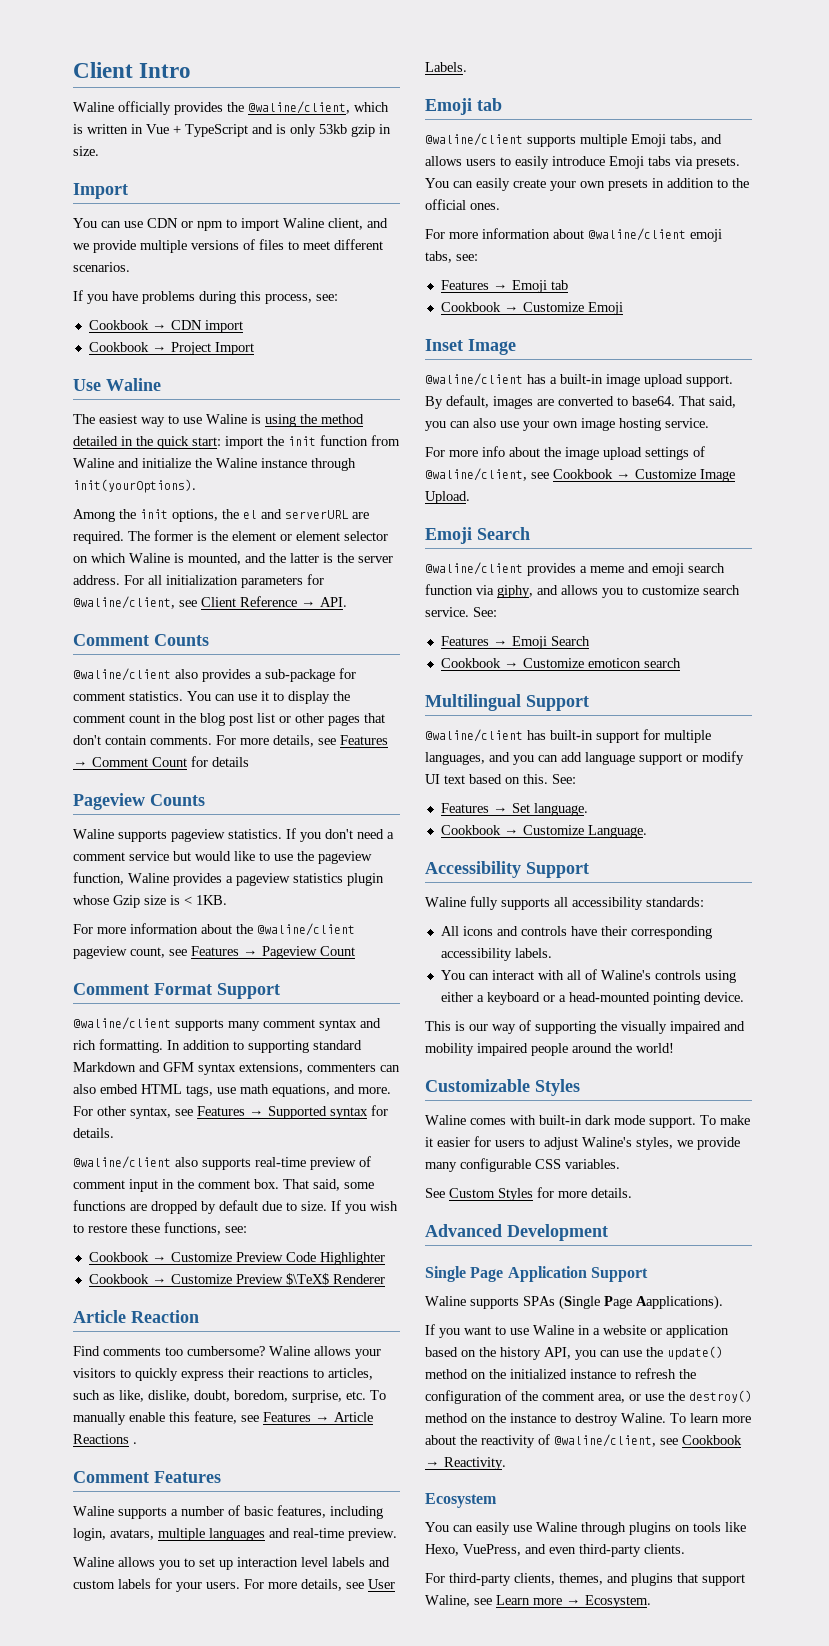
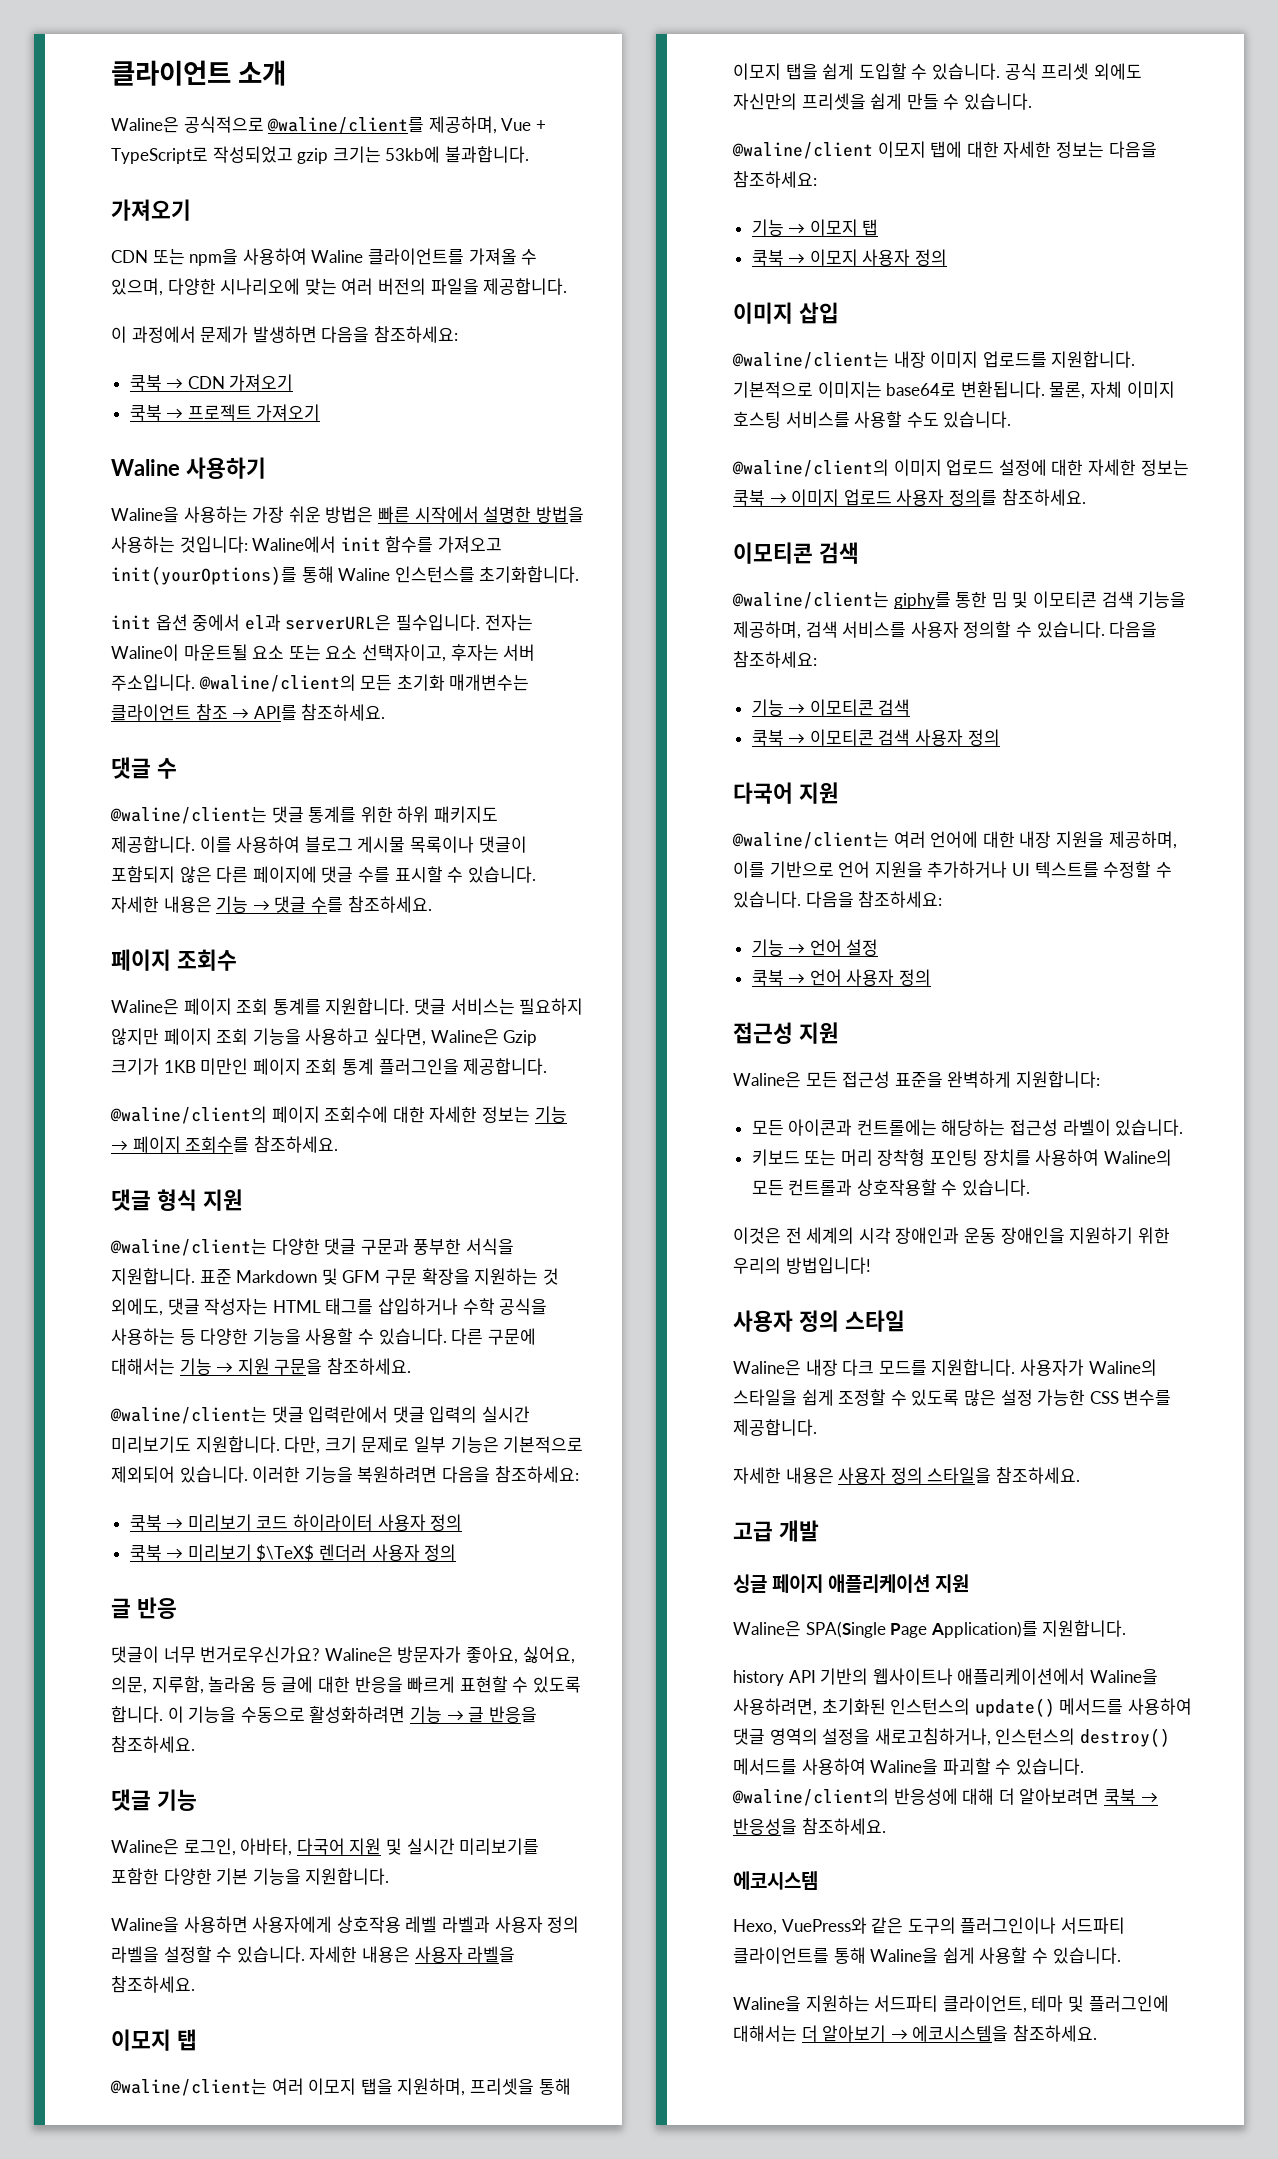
- Client Intro
- Waline officially provides the @waline/client, which is written in Vue + TypeScript and is only 53kb gzip in size.
- Import
- You can use CDN or npm to import Waline client, and we provide multiple versions of files to meet different scenarios.
- If you have problems during this process, see:
- Cookbook → CDN import
- Cookbook → Project Import
- Use Waline
- The easiest way to use Waline is using the method detailed in the quick start: import the init function from Waline and initialize the Waline instance through init(yourOptions).
- Among the init options, the el and serverURL are required. The former is the element or element selector on which Waline is mounted, and the latter is the server address. For all initialization parameters for @waline/client, see Client Reference → API.
- Comment Counts
- @waline/client also provides a sub-package for comment statistics. You can use it to display the comment count in the blog post list or other pages that don't contain comments. For more details, see Features → Comment Count for details
- Pageview Counts
- Waline supports pageview statistics. If you don't need a comment service but would like to use the pageview function, Waline provides a pageview statistics plugin whose Gzip size is < 1KB.
- For more information about the @waline/client pageview count, see Features → Pageview Count
- Comment Format Support
- @waline/client supports many comment syntax and rich formatting. In addition to supporting standard Markdown and GFM syntax extensions, commenters can also embed HTML tags, use math equations, and more. For other syntax, see Features → Supported syntax for details.
- @waline/client also supports real-time preview of comment input in the comment box. That said, some functions are dropped by default due to size. If you wish to restore these functions, see:
- Cookbook → Customize Preview Code Highlighter
- Cookbook → Customize Preview $\TeX$ Renderer
- Article Reaction
- Find comments too cumbersome? Waline allows your visitors to quickly express their reactions to articles, such as like, dislike, doubt, boredom, surprise, etc. To manually enable this feature, see Features → Article Reactions .
- Comment Features
- Waline supports a number of basic features, including login, avatars, multiple languages and real-time preview.
- Waline allows you to set up interaction level labels and custom labels for your users. For more details, see User Labels.
- Emoji tab
- @waline/client supports multiple Emoji tabs, and allows users to easily introduce Emoji tabs via presets. You can easily create your own presets in addition to the official ones.
- For more information about @waline/client emoji tabs, see:
- Features → Emoji tab
- Cookbook → Customize Emoji
- Inset Image
- @waline/client has a built-in image upload support. By default, images are converted to base64. That said, you can also use your own image hosting service.
- For more info about the image upload settings of @waline/client, see Cookbook → Customize Image Upload.
- Emoji Search
- @waline/client provides a meme and emoji search function via giphy, and allows you to customize search service. See:
- Features → Emoji Search
- Cookbook → Customize emoticon search
- Multilingual Support
- @waline/client has built-in support for multiple languages, and you can add language support or modify UI text based on this. See:
- Features → Set language.
- Cookbook → Customize Language.
- Accessibility Support
- Waline fully supports all accessibility standards:
- All icons and controls have their corresponding accessibility labels.
- You can interact with all of Waline's controls using either a keyboard or a head-mounted pointing device.
- This is our way of supporting the visually impaired and mobility impaired people around the world!
- Customizable Styles
- Waline comes with built-in dark mode support. To make it easier for users to adjust Waline's styles, we provide many configurable CSS variables.
- See Custom Styles for more details.
- Advanced Development
- Single Page Application Support
- Waline supports SPAs (Single Page Aapplications).
- If you want to use Waline in a website or application based on the history API, you can use the update() method on the initialized instance to refresh the configuration of the comment area, or use the destroy() method on the instance to destroy Waline. To learn more about the reactivity of @waline/client, see Cookbook → Reactivity.
- Ecosystem
- You can easily use Waline through plugins on tools like Hexo, VuePress, and even third-party clients.
- For third-party clients, themes, and plugins that support Waline, see Learn more → Ecosystem.
+ 클라이언트 소개
+ Waline은 공식적으로 @waline/client를 제공하며, Vue + TypeScript로 작성되었고 gzip 크기는 53kb에 불과합니다.
+ 가져오기
+ CDN 또는 npm을 사용하여 Waline 클라이언트를 가져올 수 있으며, 다양한 시나리오에 맞는 여러 버전의 파일을 제공합니다.
+ 이 과정에서 문제가 발생하면 다음을 참조하세요:
+ 쿡북 → CDN 가져오기
+ 쿡북 → 프로젝트 가져오기
+ Waline 사용하기
+ Waline을 사용하는 가장 쉬운 방법은 빠른 시작에서 설명한 방법을 사용하는 것입니다: Waline에서 init 함수를 가져오고 init(yourOptions)를 통해 Waline 인스턴스를 초기화합니다.
+ init 옵션 중에서 el과 serverURL은 필수입니다. 전자는 Waline이 마운트될 요소 또는 요소 선택자이고, 후자는 서버 주소입니다. @waline/client의 모든 초기화 매개변수는 클라이언트 참조 → API를 참조하세요.
+ 댓글 수
+ @waline/client는 댓글 통계를 위한 하위 패키지도 제공합니다. 이를 사용하여 블로그 게시물 목록이나 댓글이 포함되지 않은 다른 페이지에 댓글 수를 표시할 수 있습니다. 자세한 내용은 기능 → 댓글 수를 참조하세요.
+ 페이지 조회수
+ Waline은 페이지 조회 통계를 지원합니다. 댓글 서비스는 필요하지 않지만 페이지 조회 기능을 사용하고 싶다면, Waline은 Gzip 크기가 1KB 미만인 페이지 조회 통계 플러그인을 제공합니다.
+ @waline/client의 페이지 조회수에 대한 자세한 정보는 기능 → 페이지 조회수를 참조하세요.
+ 댓글 형식 지원
+ @waline/client는 다양한 댓글 구문과 풍부한 서식을 지원합니다. 표준 Markdown 및 GFM 구문 확장을 지원하는 것 외에도, 댓글 작성자는 HTML 태그를 삽입하거나 수학 공식을 사용하는 등 다양한 기능을 사용할 수 있습니다. 다른 구문에 대해서는 기능 → 지원 구문을 참조하세요.
+ @waline/client는 댓글 입력란에서 댓글 입력의 실시간 미리보기도 지원합니다. 다만, 크기 문제로 일부 기능은 기본적으로 제외되어 있습니다. 이러한 기능을 복원하려면 다음을 참조하세요:
+ 쿡북 → 미리보기 코드 하이라이터 사용자 정의
+ 쿡북 → 미리보기 $\TeX$ 렌더러 사용자 정의
+ 글 반응
+ 댓글이 너무 번거로우신가요? Waline은 방문자가 좋아요, 싫어요, 의문, 지루함, 놀라움 등 글에 대한 반응을 빠르게 표현할 수 있도록 합니다. 이 기능을 수동으로 활성화하려면 기능 → 글 반응을 참조하세요.
+ 댓글 기능
+ Waline은 로그인, 아바타, 다국어 지원 및 실시간 미리보기를 포함한 다양한 기본 기능을 지원합니다.
+ Waline을 사용하면 사용자에게 상호작용 레벨 라벨과 사용자 정의 라벨을 설정할 수 있습니다. 자세한 내용은 사용자 라벨을 참조하세요.
+ 이모지 탭
+ @waline/client는 여러 이모지 탭을 지원하며, 프리셋을 통해 이모지 탭을 쉽게 도입할 수 있습니다. 공식 프리셋 외에도 자신만의 프리셋을 쉽게 만들 수 있습니다.
+ @waline/client 이모지 탭에 대한 자세한 정보는 다음을 참조하세요:
+ 기능 → 이모지 탭
+ 쿡북 → 이모지 사용자 정의
+ 이미지 삽입
+ @waline/client는 내장 이미지 업로드를 지원합니다. 기본적으로 이미지는 base64로 변환됩니다. 물론, 자체 이미지 호스팅 서비스를 사용할 수도 있습니다.
+ @waline/client의 이미지 업로드 설정에 대한 자세한 정보는 쿡북 → 이미지 업로드 사용자 정의를 참조하세요.
+ 이모티콘 검색
+ @waline/client는 giphy를 통한 밈 및 이모티콘 검색 기능을 제공하며, 검색 서비스를 사용자 정의할 수 있습니다. 다음을 참조하세요:
+ 기능 → 이모티콘 검색
+ 쿡북 → 이모티콘 검색 사용자 정의
+ 다국어 지원
+ @waline/client는 여러 언어에 대한 내장 지원을 제공하며, 이를 기반으로 언어 지원을 추가하거나 UI 텍스트를 수정할 수 있습니다. 다음을 참조하세요:
+ 기능 → 언어 설정
+ 쿡북 → 언어 사용자 정의
+ 접근성 지원
+ Waline은 모든 접근성 표준을 완벽하게 지원합니다:
+ 모든 아이콘과 컨트롤에는 해당하는 접근성 라벨이 있습니다.
+ 키보드 또는 머리 장착형 포인팅 장치를 사용하여 Waline의 모든 컨트롤과 상호작용할 수 있습니다.
+ 이것은 전 세계의 시각 장애인과 운동 장애인을 지원하기 위한 우리의 방법입니다!
+ 사용자 정의 스타일
+ Waline은 내장 다크 모드를 지원합니다. 사용자가 Waline의 스타일을 쉽게 조정할 수 있도록 많은 설정 가능한 CSS 변수를 제공합니다.
+ 자세한 내용은 사용자 정의 스타일을 참조하세요.
+ 고급 개발
+ 싱글 페이지 애플리케이션 지원
+ Waline은 SPA(Single Page Application)를 지원합니다.
+ history API 기반의 웹사이트나 애플리케이션에서 Waline을 사용하려면, 초기화된 인스턴스의 update() 메서드를 사용하여 댓글 영역의 설정을 새로고침하거나, 인스턴스의 destroy() 메서드를 사용하여 Waline을 파괴할 수 있습니다. @waline/client의 반응성에 대해 더 알아보려면 쿡북 → 반응성을 참조하세요.
+ 에코시스템
+ Hexo, VuePress와 같은 도구의 플러그인이나 서드파티 클라이언트를 통해 Waline을 쉽게 사용할 수 있습니다.
+ Waline을 지원하는 서드파티 클라이언트, 테마 및 플러그인에 대해서는 더 알아보기 → 에코시스템을 참조하세요.

